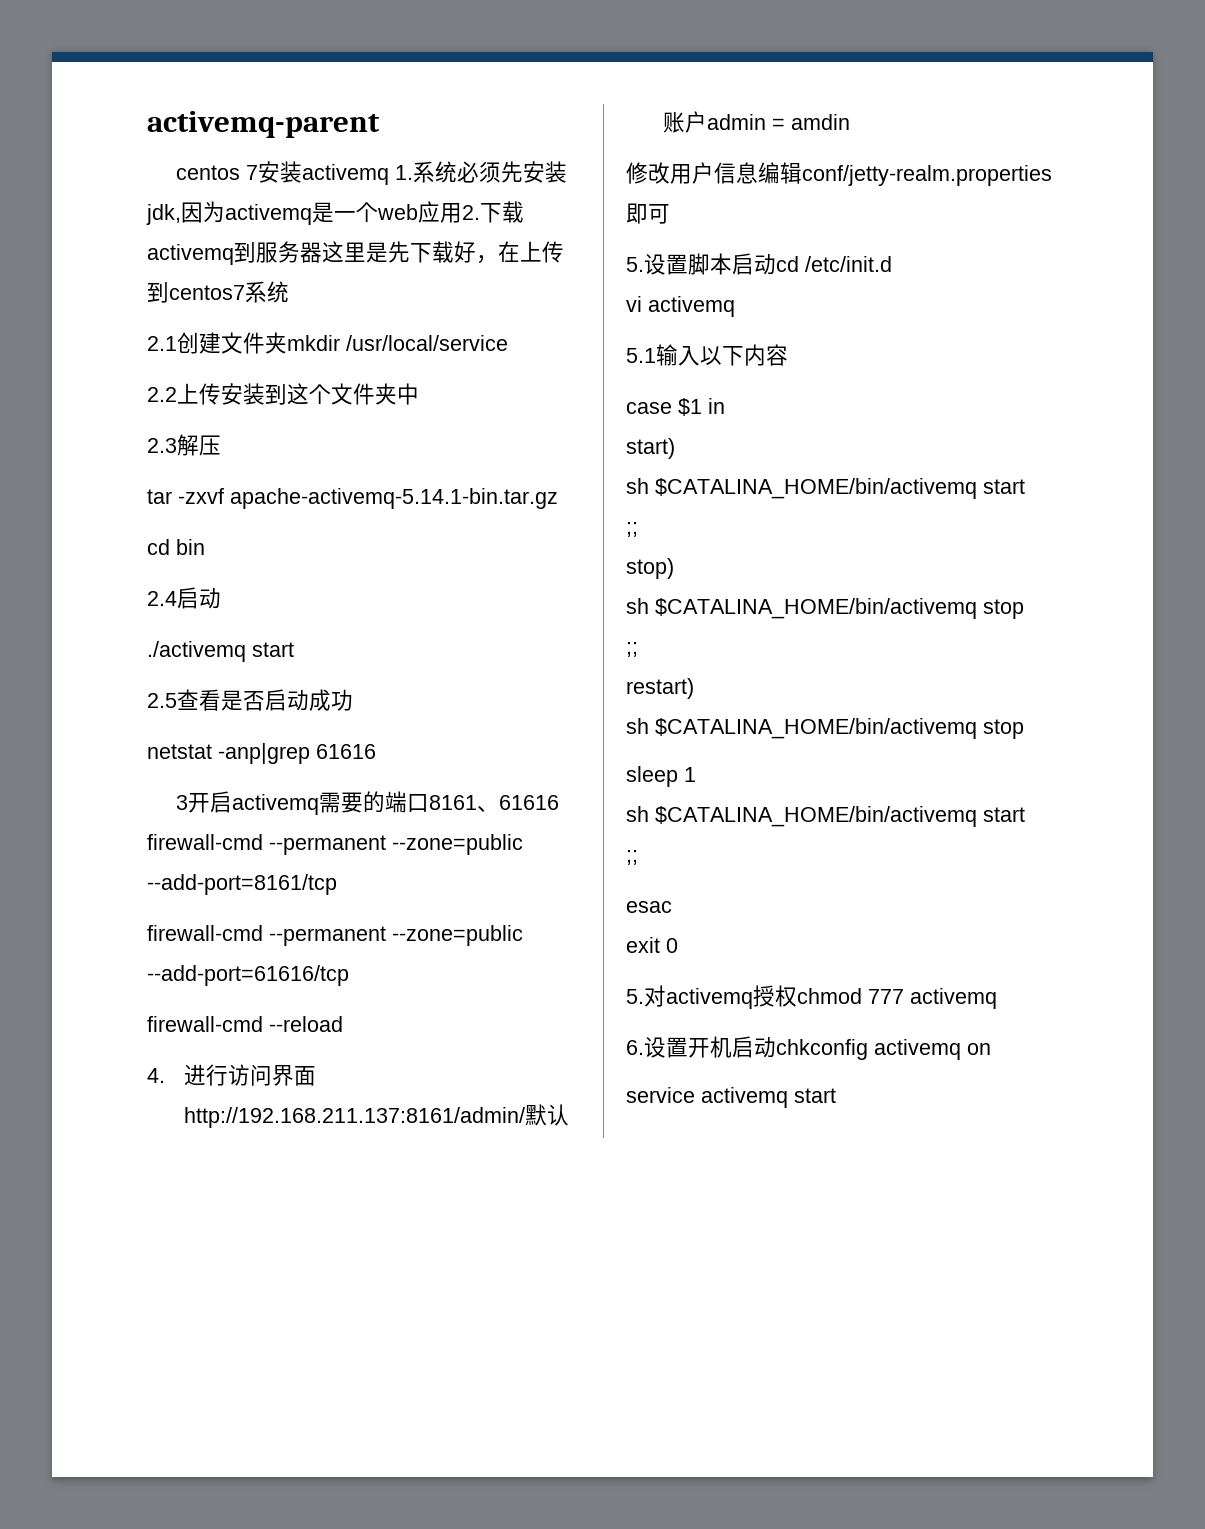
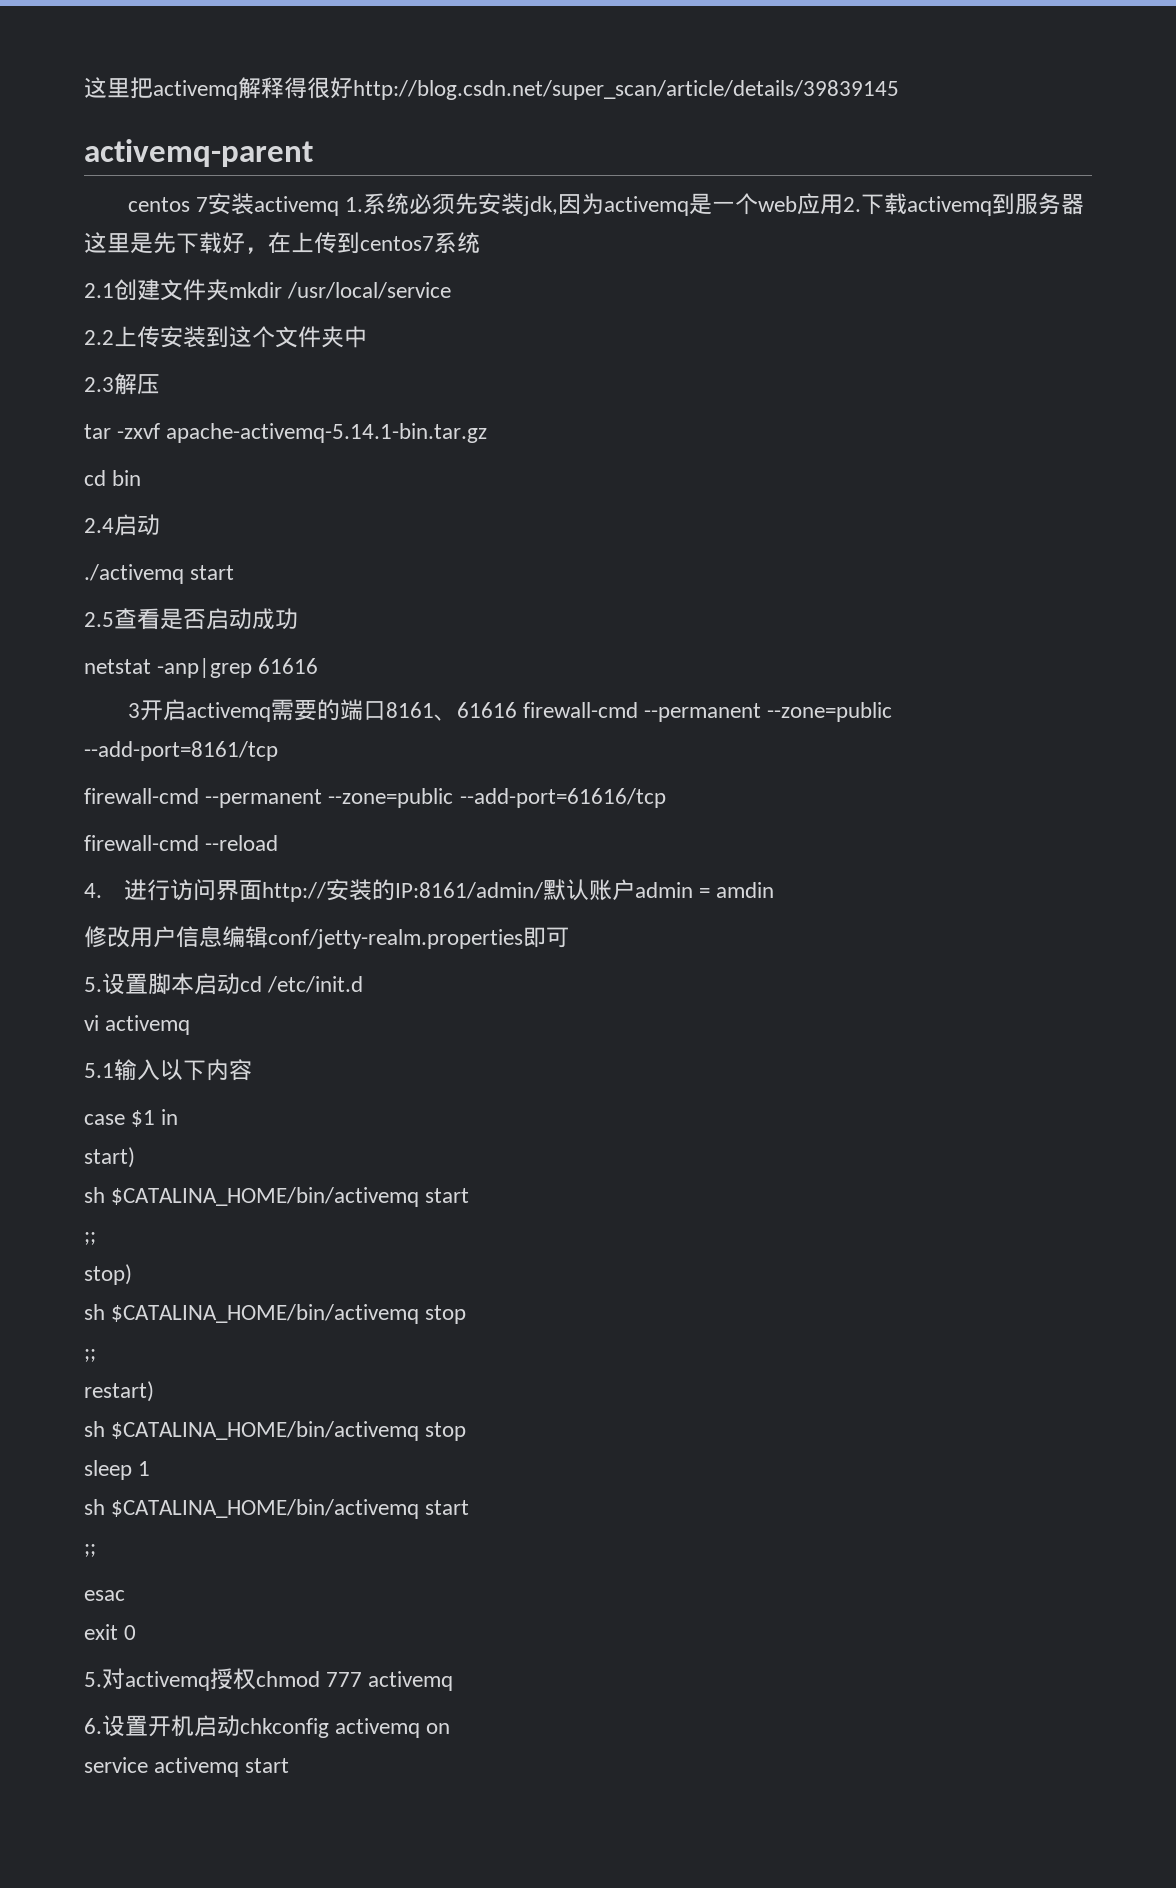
+ 这里把activemq解释得很好http://blog.csdn.net/super_scan/article/details/39839145
- 4.进行访问界面http://192.168.211.137:8161/admin/默认账户admin = amdin
+ 4.进行访问界面http://安装的IP:8161/admin/默认账户admin = amdin

